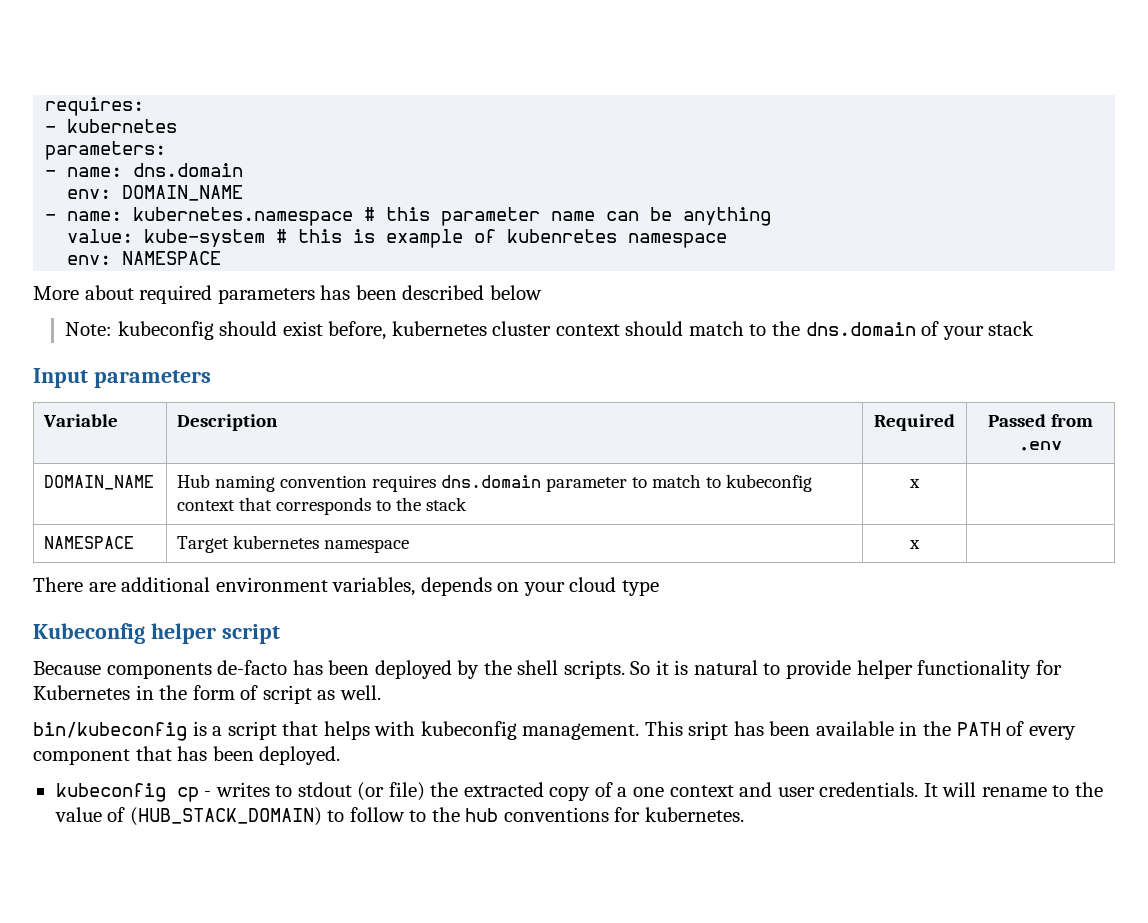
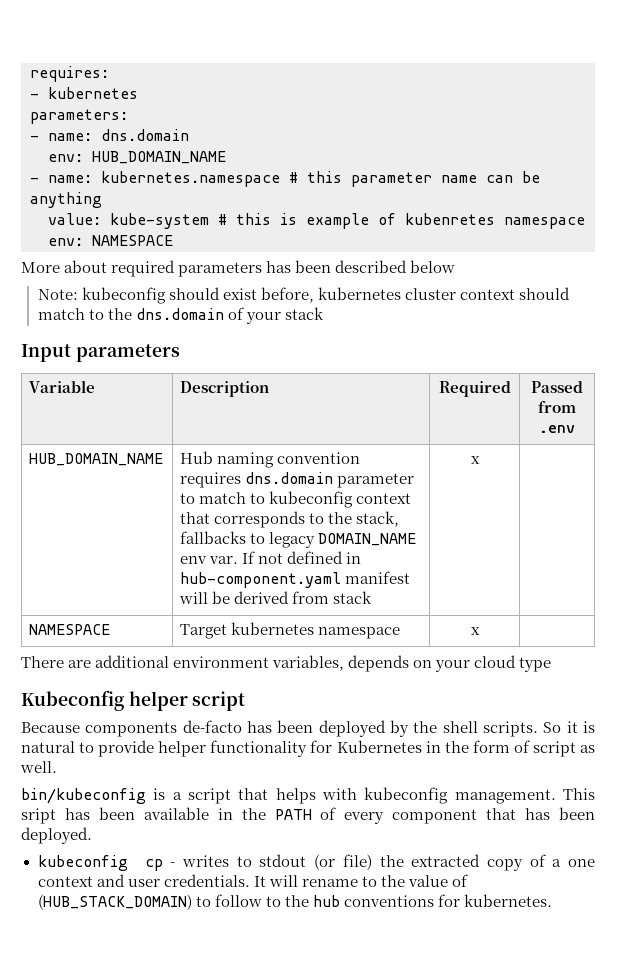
- env: DOMAIN_NAME
+ env: HUB_DOMAIN_NAME
- DOMAIN_NAME | Hub naming convention requires dns.domain parameter to match to kubeconfig context that corresponds to the stack | x |
+ HUB_DOMAIN_NAME | Hub naming convention requires dns.domain parameter to match to kubeconfig context that corresponds to the stack, fallbacks to legacy DOMAIN_NAME env var. If not defined in hub-component.yaml manifest will be derived from stack | x |

